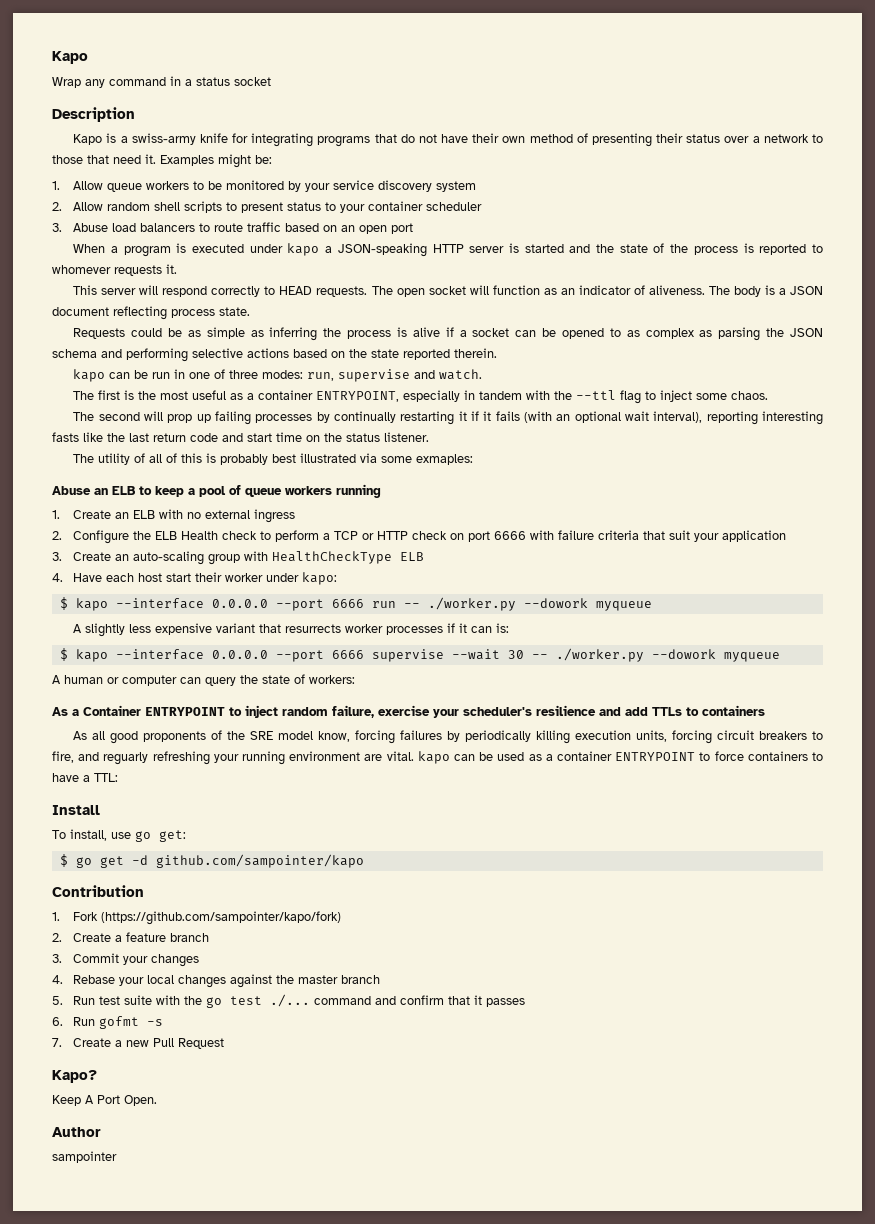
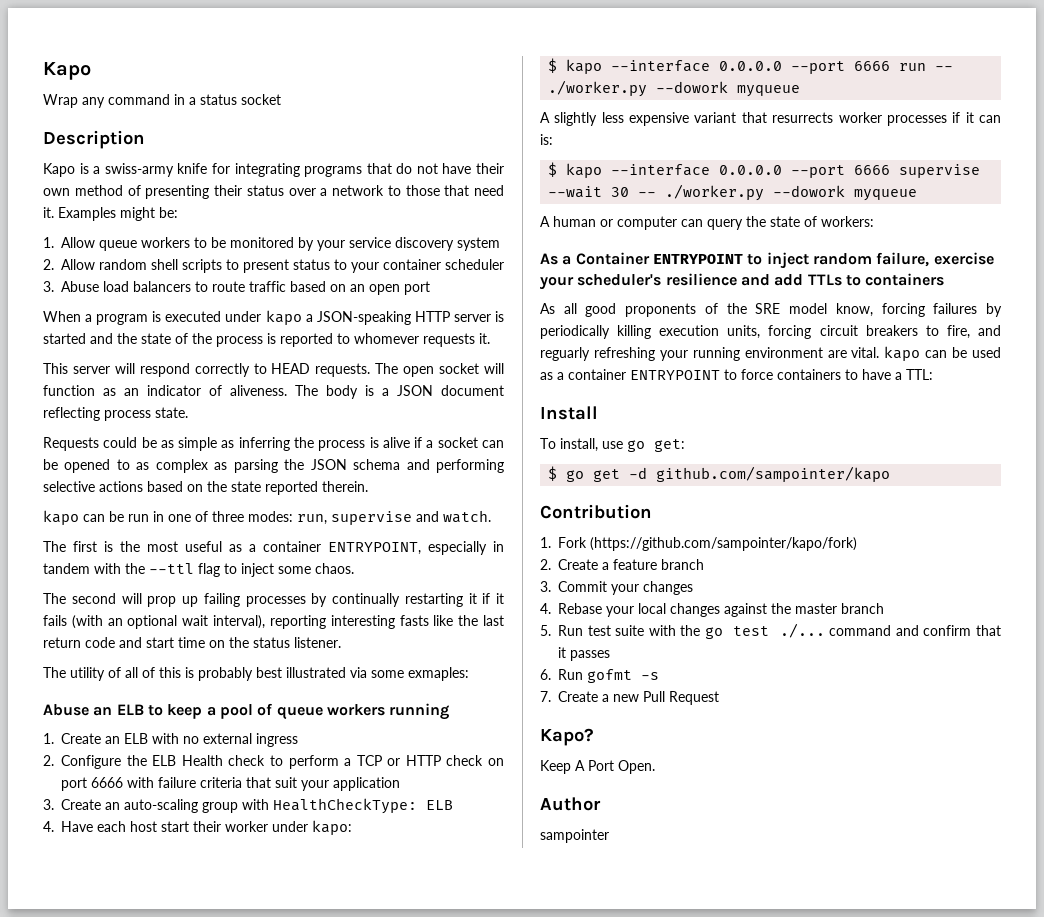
- 3. Create an auto-scaling group with HealthCheckType ELB
+ 3. Create an auto-scaling group with HealthCheckType: ELB

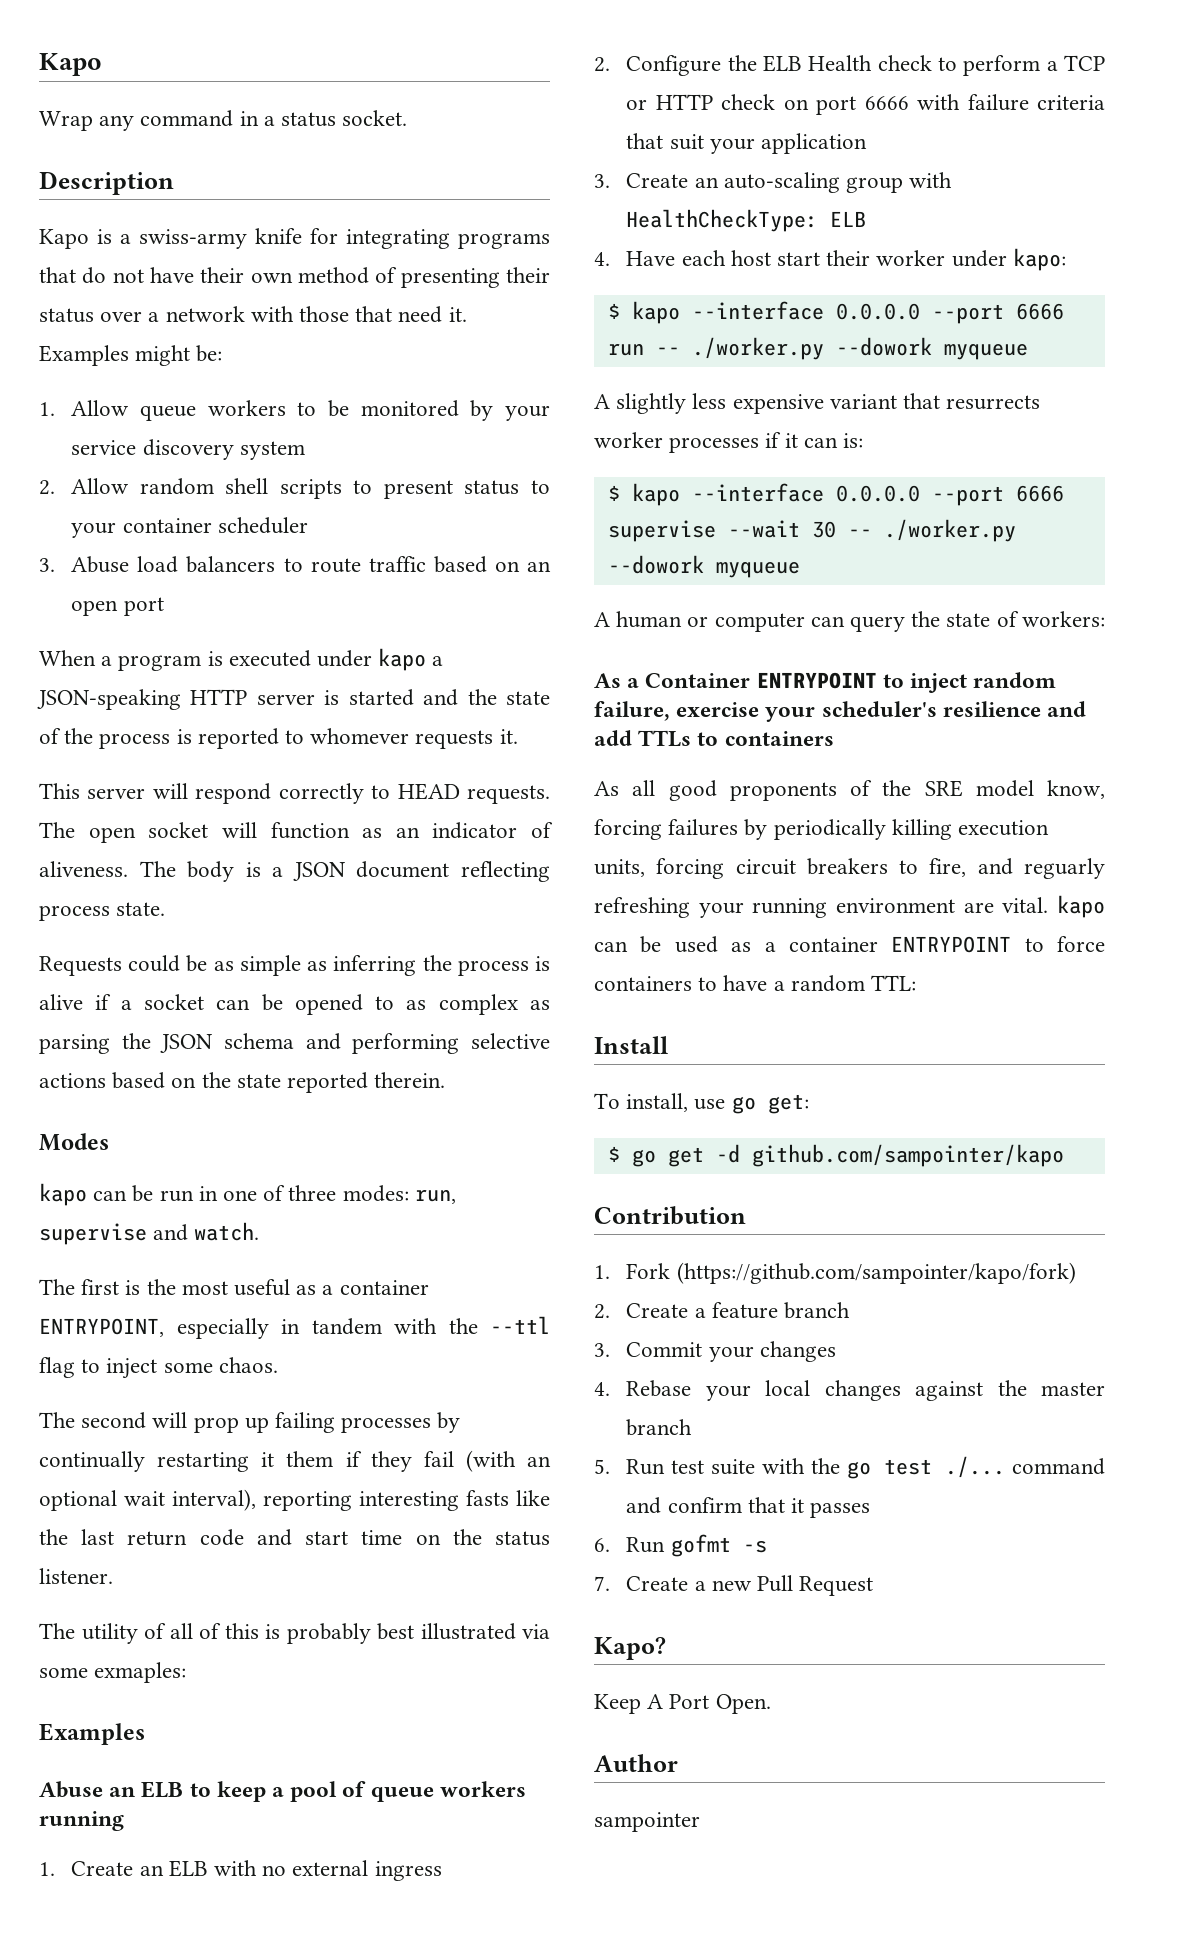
- Wrap any command in a status socket
+ Wrap any command in a status socket.
- Kapo is a swiss-army knife for integrating programs that do not have their own method of presenting their status over a network to those that need it.
+ Kapo is a swiss-army knife for integrating programs that do not have their own method of presenting their status over a network with those that need it.
+ Modes
- The second will prop up failing processes by continually restarting it if it fails (with an optional wait interval), reporting interesting fasts like the last return code and start time on the status listener.
+ The second will prop up failing processes by continually restarting it them if they fail (with an optional wait interval), reporting interesting fasts like the last return code and start time on the status listener.
  The utility of all of this is probably best illustrated via some exmaples:
+ Examples
- As all good proponents of the SRE model know, forcing failures by periodically killing execution units, forcing circuit breakers to fire, and reguarly refreshing your running environment are vital. kapo can be used as a container ENTRYPOINT to force containers to have a TTL:
+ As all good proponents of the SRE model know, forcing failures by periodically killing execution units, forcing circuit breakers to fire, and reguarly refreshing your running environment are vital. kapo can be used as a container ENTRYPOINT to force containers to have a random TTL:

